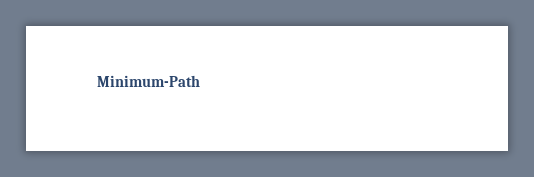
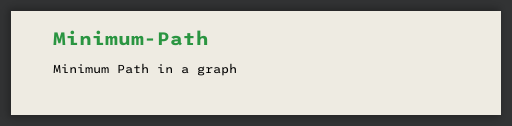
+ Minimum Path in a graph

